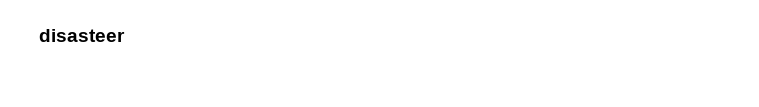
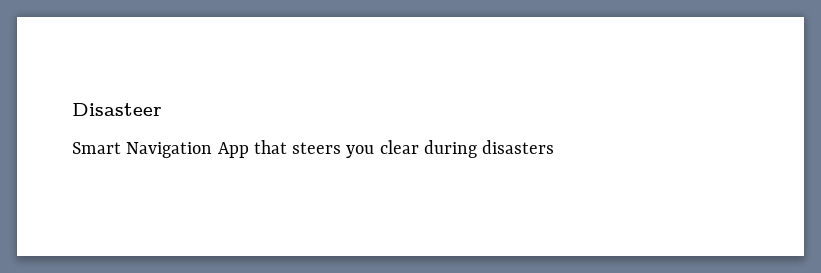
- disasteer
+ Disasteer
+ Smart Navigation App that steers you clear during disasters

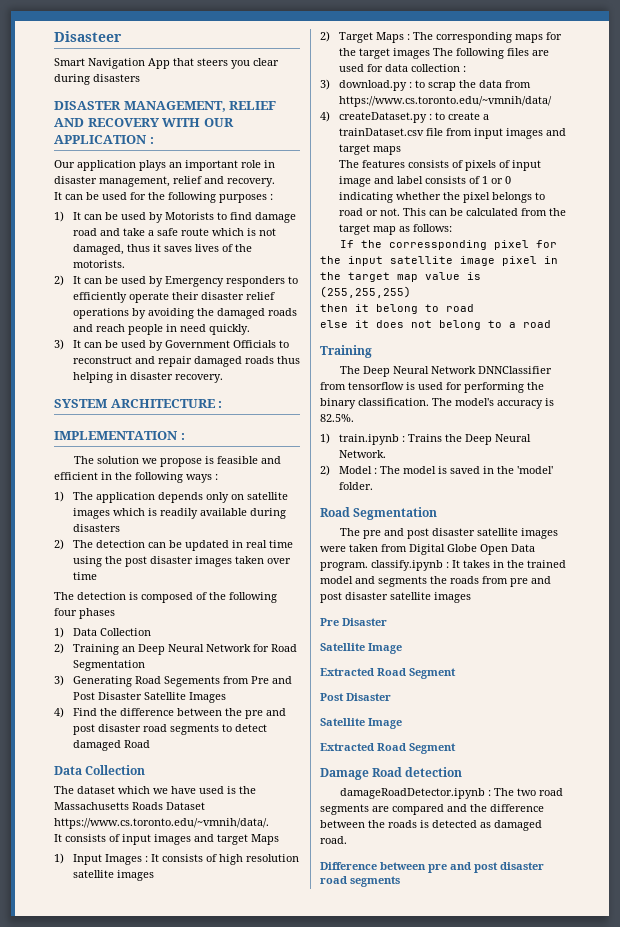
+ DISASTER MANAGEMENT, RELIEF AND RECOVERY WITH OUR APPLICATION :
+ Our application plays an important role in disaster management, relief and recovery.
+ It can be used for the following purposes :
+ 1) It can be used by Motorists to find damage road and take a safe route which is not damaged, thus it saves lives of the motorists.
+ 2) It can be used by Emergency responders to efficiently operate their disaster relief operations by avoiding the damaged roads and reach people in need quickly.
+ 3) It can be used by Government Officials to reconstruct and repair damaged roads thus helping in disaster recovery.
+ SYSTEM ARCHITECTURE :
+ IMPLEMENTATION :
+ The solution we propose is feasible and efficient in the following ways :
+ 1) The application depends only on satellite images which is readily available during disasters
+ 2) The detection can be updated in real time using the post disaster images taken over time
+ The detection is composed of the following four phases
+ 1) Data Collection
+ 2) Training an Deep Neural Network for Road Segmentation
+ 3) Generating Road Segements from Pre and Post Disaster Satellite Images
+ 4) Find the difference between the pre and post disaster road segments to detect damaged Road
+ Data Collection
+ The dataset which we have used is the Massachusetts Roads Dataset https://www.cs.toronto.edu/~vmnih/data/.
+ It consists of input images and target Maps
+ 1) Input Images : It consists of high resolution satellite images
+ 2) Target Maps : The corresponding maps for the target images The following files are used for data collection :
+ 3) download.py : to scrap the data from https://www.cs.toronto.edu/~vmnih/data/
+ 4) createDataset.py : to create a trainDataset.csv file from input images and target maps
+ The features consists of pixels of input image and label consists of 1 or 0 indicating whether the pixel belongs to road or not. This can be calculated from the target map as follows:
+ If the corressponding pixel for the input satellite image pixel in the target map value is (255,255,255)
+ then it belong to road
+ else it does not belong to a road
+ Training
+ The Deep Neural Network DNNClassifier from tensorflow is used for performing the binary classification. The model's accuracy is 82.5%.
+ 1) train.ipynb : Trains the Deep Neural Network.
+ 2) Model : The model is saved in the 'model' folder.
+ Road Segmentation
+ The pre and post disaster satellite images were taken from Digital Globe Open Data program. classify.ipynb : It takes in the trained model and segments the roads from pre and post disaster satellite images
+ Pre Disaster
+ Satellite Image
+ Extracted Road Segment
+ Post Disaster
+ Satellite Image
+ Extracted Road Segment
+ Damage Road detection
+ damageRoadDetector.ipynb : The two road segments are compared and the difference between the roads is detected as damaged road.
+ Difference between pre and post disaster road segments

